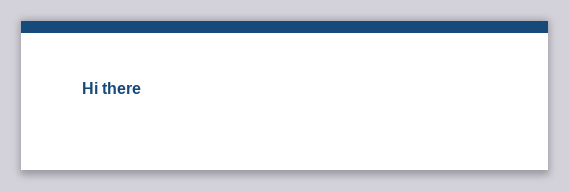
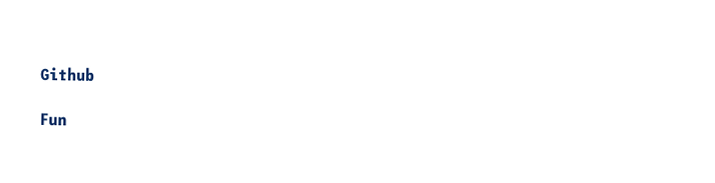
- Hi there
+ Github
+ Fun

